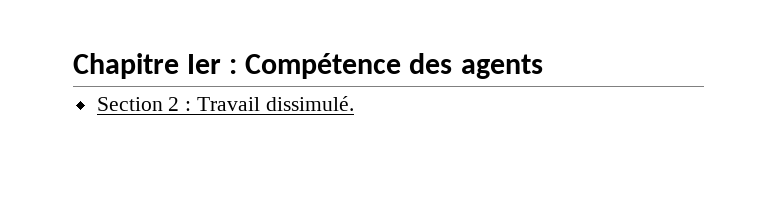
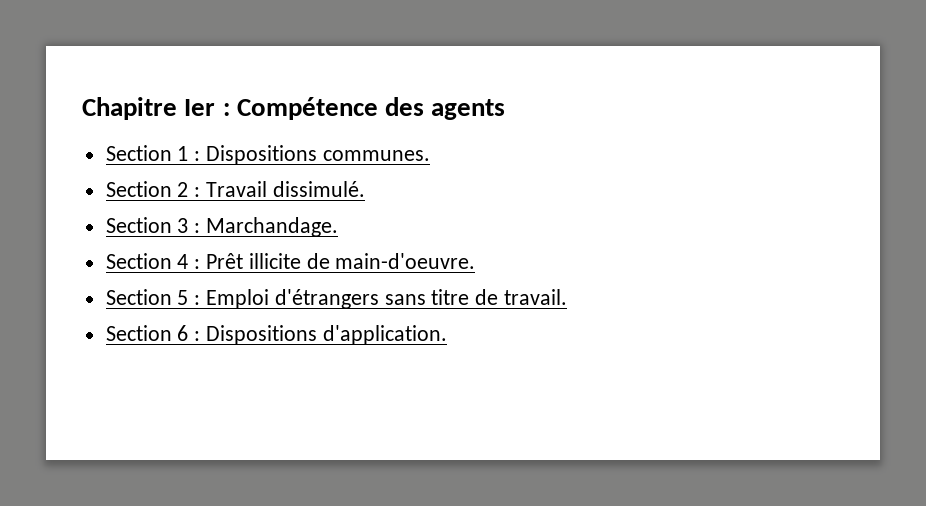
+ Section 1 : Dispositions communes.
+ Section 3 : Marchandage.
+ Section 4 : Prêt illicite de main-d'oeuvre.
+ Section 5 : Emploi d'étrangers sans titre de travail.
+ Section 6 : Dispositions d'application.

